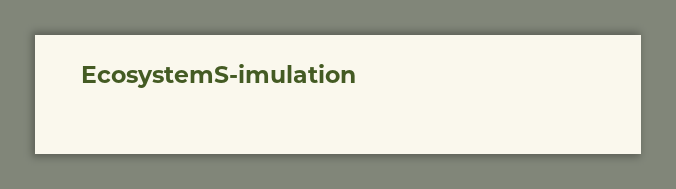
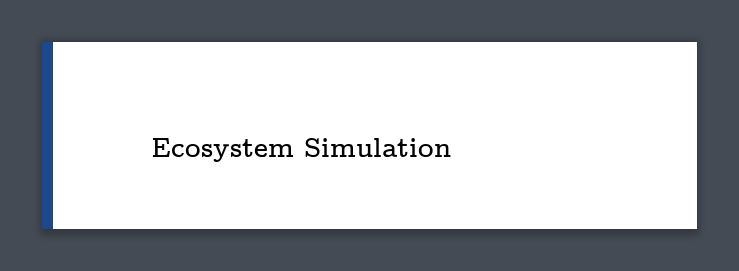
- EcosystemS-imulation
+ Ecosystem Simulation

